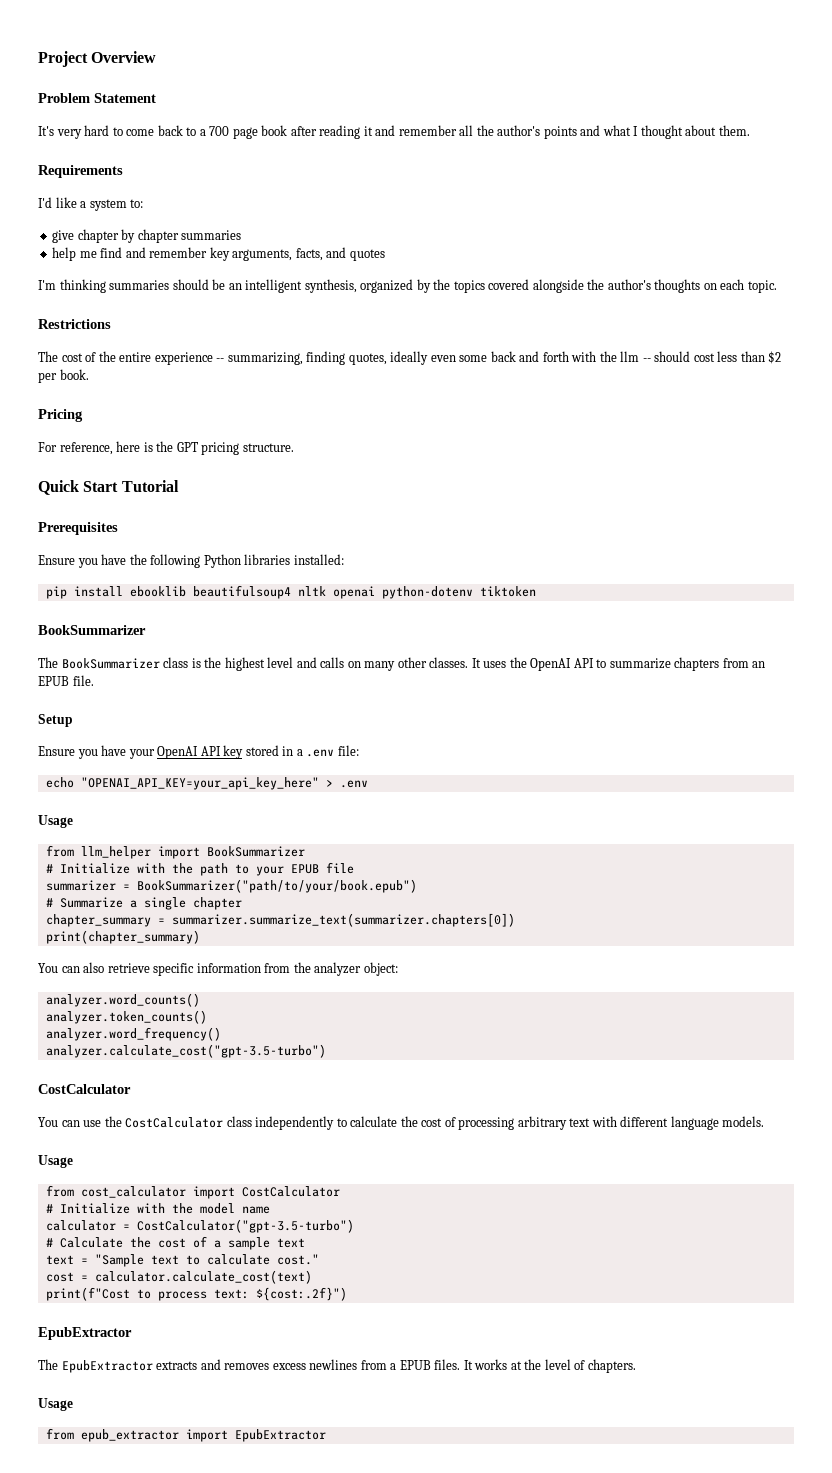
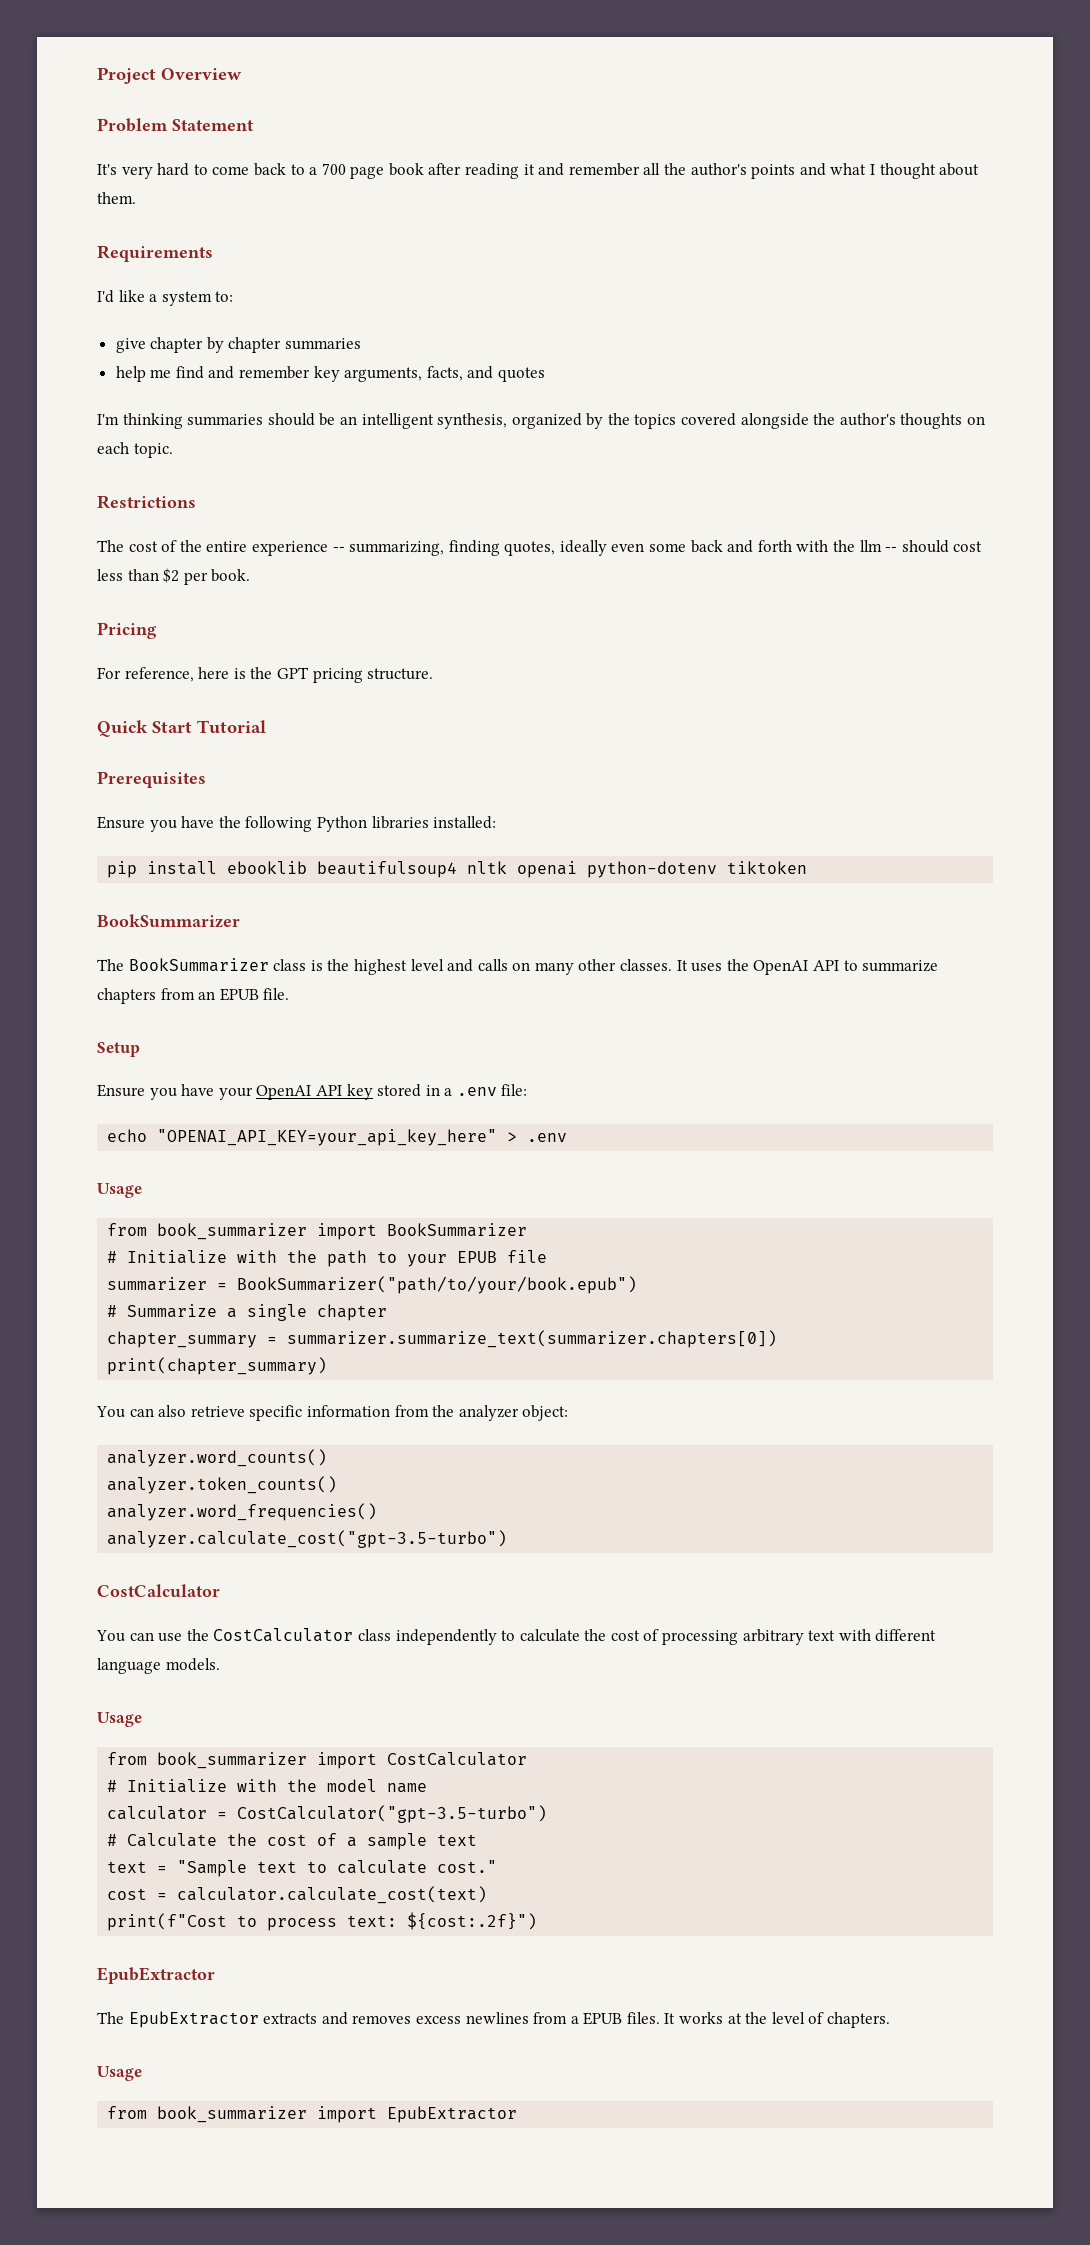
- from llm_helper import BookSummarizer
+ from book_summarizer import BookSummarizer
- analyzer.word_frequency()
+ analyzer.word_frequencies()
- from cost_calculator import CostCalculator
+ from book_summarizer import CostCalculator
- from epub_extractor import EpubExtractor
+ from book_summarizer import EpubExtractor

